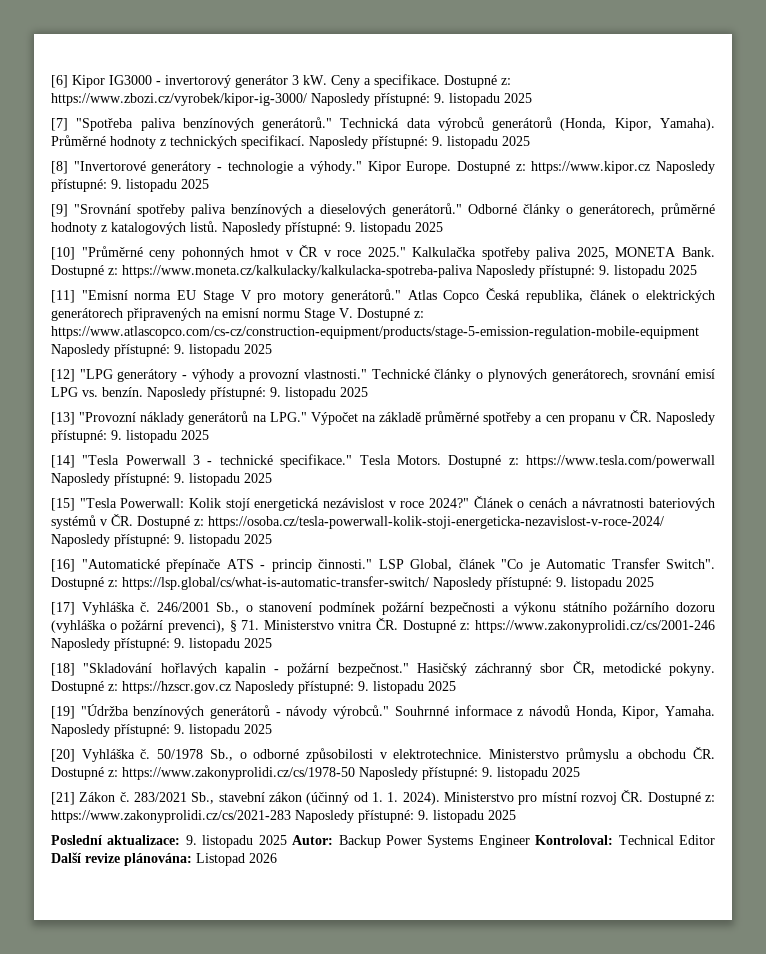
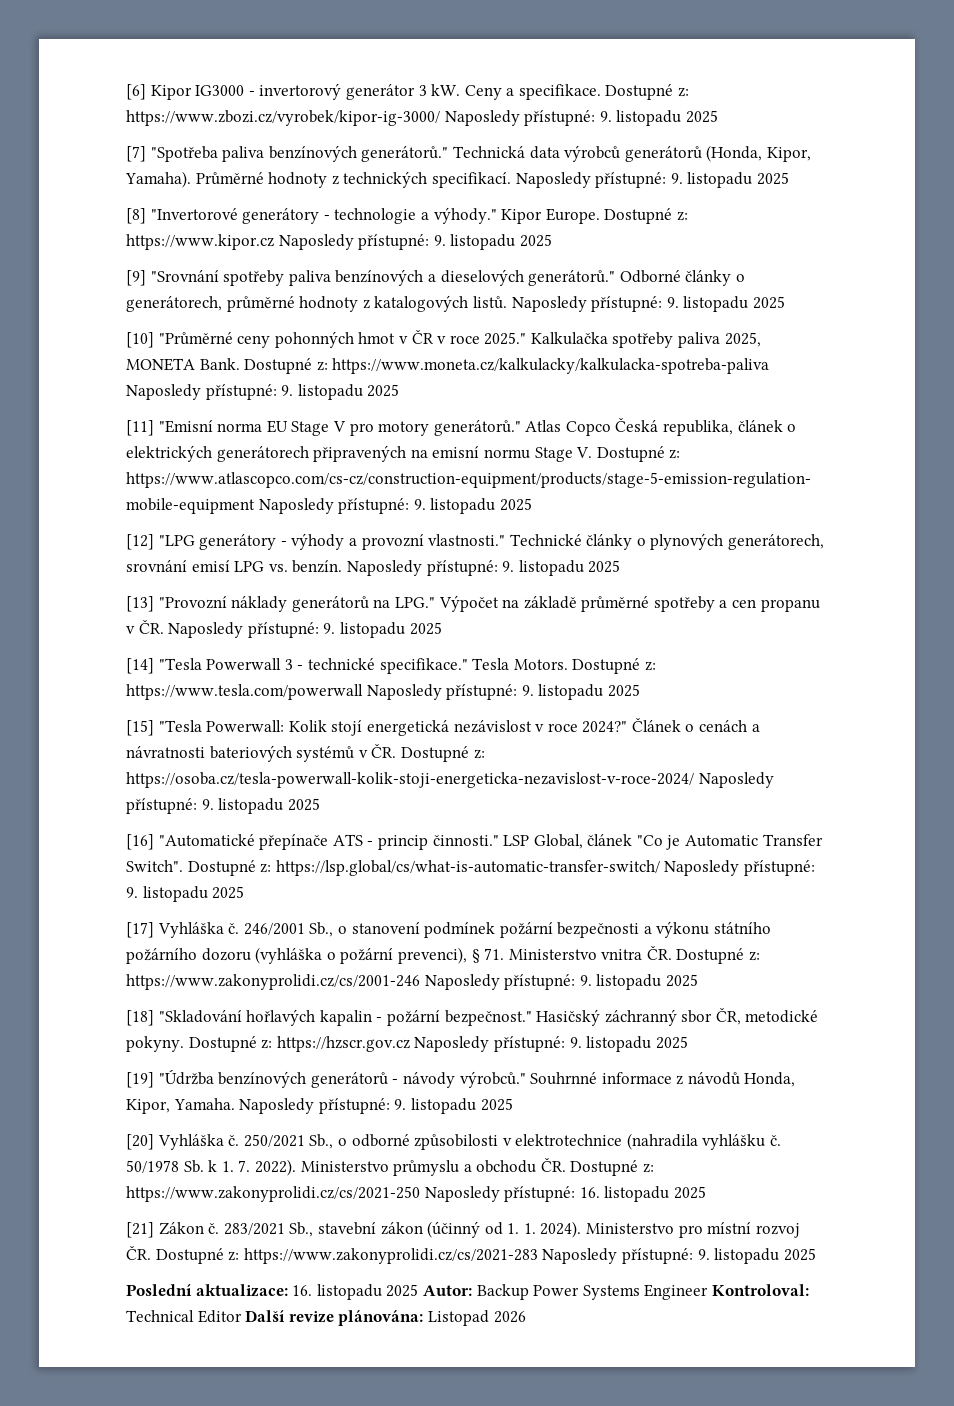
- 50/1978 Sb., o odborné způsobilosti v elektrotechnice.
+ 250/2021 Sb., o odborné způsobilosti v elektrotechnice (nahradila vyhlášku č. 50/1978 Sb. k 1. 7. 2022).
- Ministerstvo průmyslu a obchodu ČR. Dostupné z: https://www.zakonyprolidi.cz/cs/1978-50 Naposledy přístupné: 9. listopadu 2025
+ Ministerstvo průmyslu a obchodu ČR. Dostupné z: https://www.zakonyprolidi.cz/cs/2021-250 Naposledy přístupné: 16. listopadu 2025
- Poslední aktualizace: 9. listopadu 2025 Autor: Backup Power Systems Engineer Kontroloval: Technical Editor Další revize plánována: Listopad 2026
+ Poslední aktualizace: 16. listopadu 2025 Autor: Backup Power Systems Engineer Kontroloval: Technical Editor Další revize plánována: Listopad 2026

